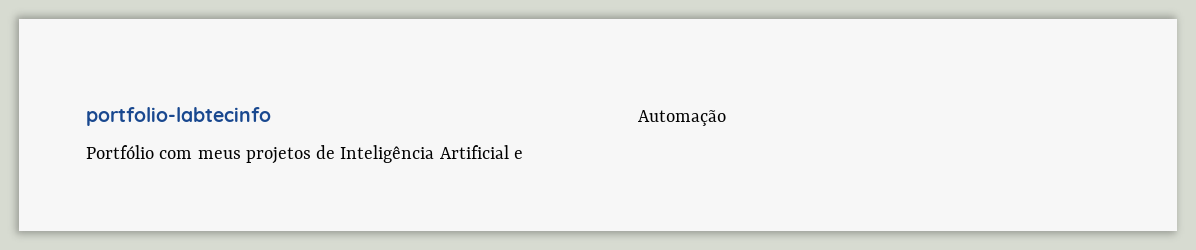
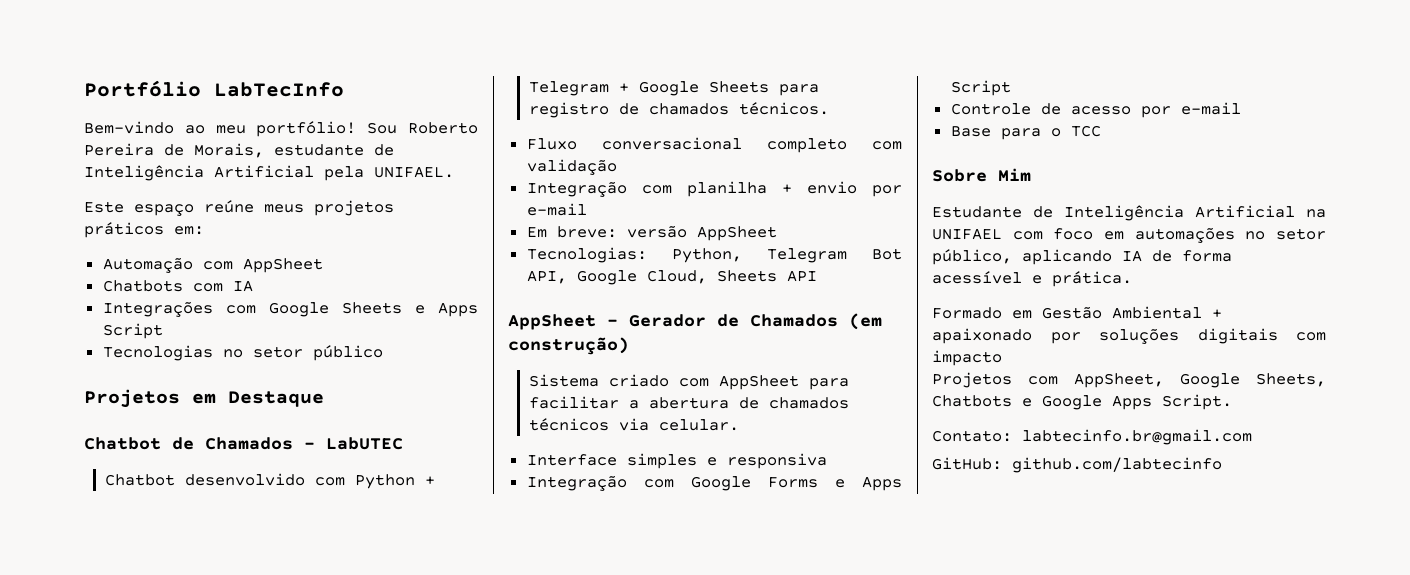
- portfolio-labtecinfo
- Portfólio com meus projetos de Inteligência Artificial e Automação
+ Portfólio LabTecInfo
+ Bem-vindo ao meu portfólio! Sou Roberto Pereira de Morais, estudante de Inteligência Artificial pela UNIFAEL.
+ Este espaço reúne meus projetos práticos em:
+ Automação com AppSheet
+ Chatbots com IA
+ Integrações com Google Sheets e Apps Script
+ Tecnologias no setor público
+ Projetos em Destaque
+ Chatbot de Chamados - LabUTEC
+ Chatbot desenvolvido com Python + Telegram + Google Sheets para registro de chamados técnicos.
+ Fluxo conversacional completo com validação
+ Integração com planilha + envio por e-mail
+ Em breve: versão AppSheet
+ Tecnologias: Python, Telegram Bot API, Google Cloud, Sheets API
+ AppSheet – Gerador de Chamados (em construção)
+ Sistema criado com AppSheet para facilitar a abertura de chamados técnicos via celular.
+ Interface simples e responsiva
+ Integração com Google Forms e Apps Script
+ Controle de acesso por e-mail
+ Base para o TCC
+ Sobre Mim
+ Estudante de Inteligência Artificial na UNIFAEL com foco em automações no setor público, aplicando IA de forma acessível e prática.
+ Formado em Gestão Ambiental + apaixonado por soluções digitais com impacto
+ Projetos com AppSheet, Google Sheets, Chatbots e Google Apps Script.
+ Contato: labtecinfo.br@gmail.com
+ GitHub: github.com/labtecinfo

